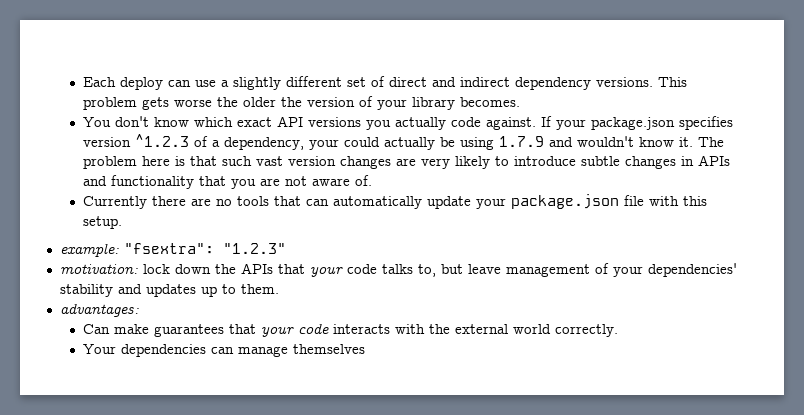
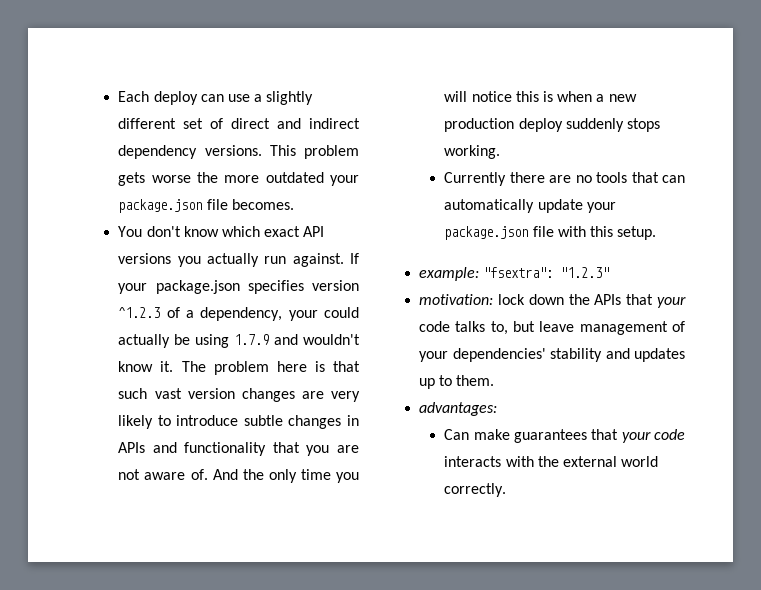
- This problem gets worse the older the version of your library becomes.
+ This problem gets worse the more outdated your package.json file becomes.
- You don't know which exact API versions you actually code against.
+ You don't know which exact API versions you actually run against.
+ And the only time you will notice this is when a new production deploy suddenly stops working.
- Your dependencies can manage themselves

